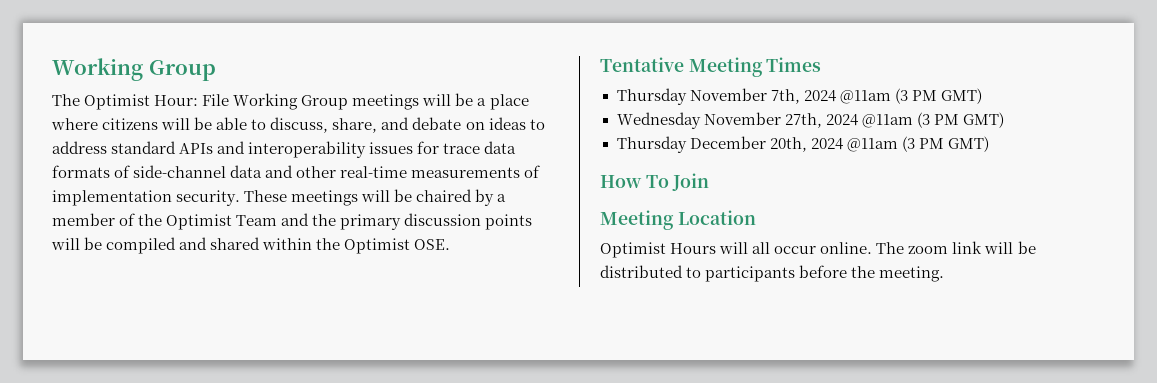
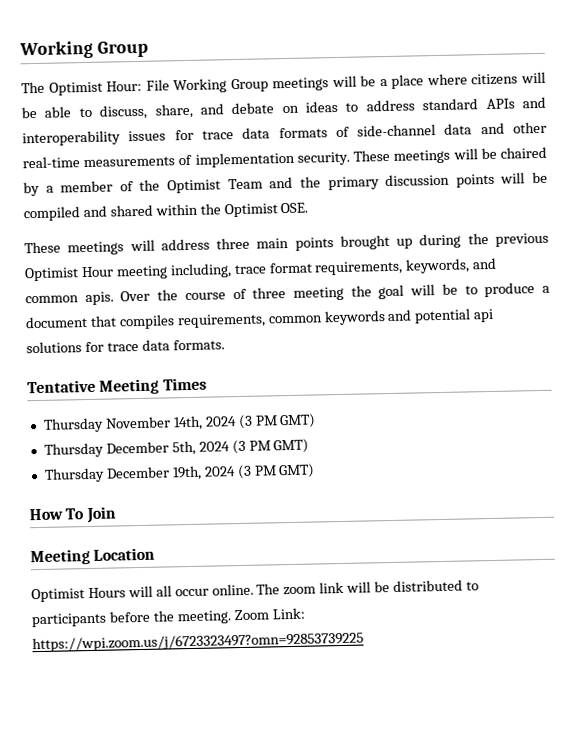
+ These meetings will address three main points brought up during the previous Optimist Hour meeting including, trace format requirements, keywords, and common apis. Over the course of three meeting the goal will be to produce a document that compiles requirements, common keywords and potential api solutions for trace data formats.
- Thursday November 7th, 2024 @11am (3 PM GMT)
- Wednesday November 27th, 2024 @11am (3 PM GMT)
- Thursday December 20th, 2024 @11am (3 PM GMT)
+ Thursday November 14th, 2024 (3 PM GMT)
+ Thursday December 5th, 2024 (3 PM GMT)
+ Thursday December 19th, 2024 (3 PM GMT)
+ Zoom Link: https://wpi.zoom.us/j/6723323497?omn=92853739225

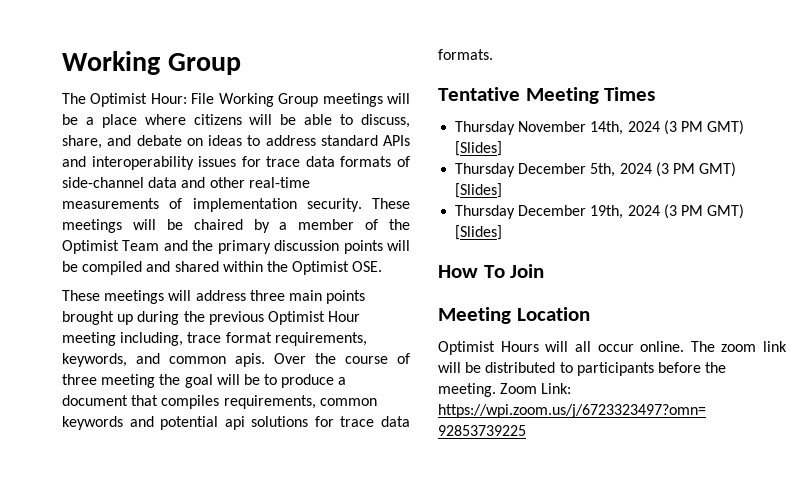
- Thursday November 14th, 2024 (3 PM GMT)
+ Thursday November 14th, 2024 (3 PM GMT) [Slides]
- Thursday December 5th, 2024 (3 PM GMT)
+ Thursday December 5th, 2024 (3 PM GMT) [Slides]
- Thursday December 19th, 2024 (3 PM GMT)
+ Thursday December 19th, 2024 (3 PM GMT) [Slides]

